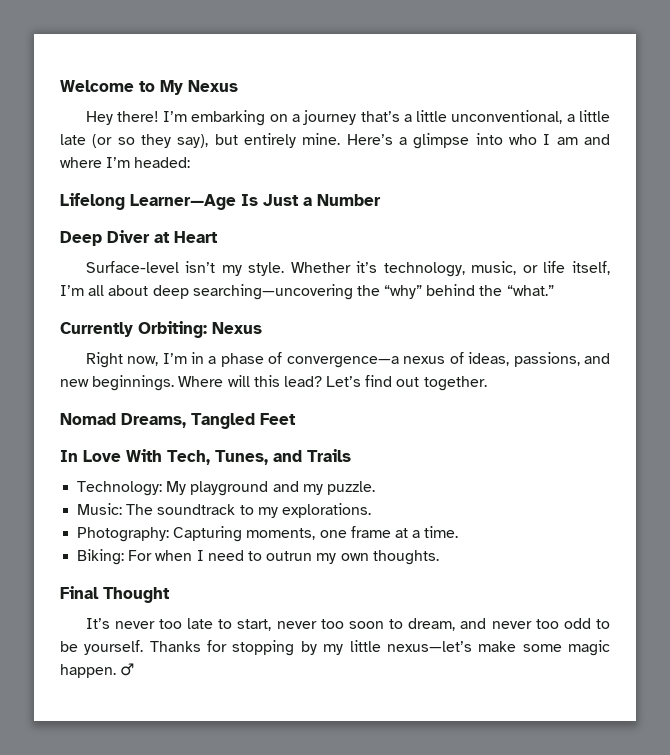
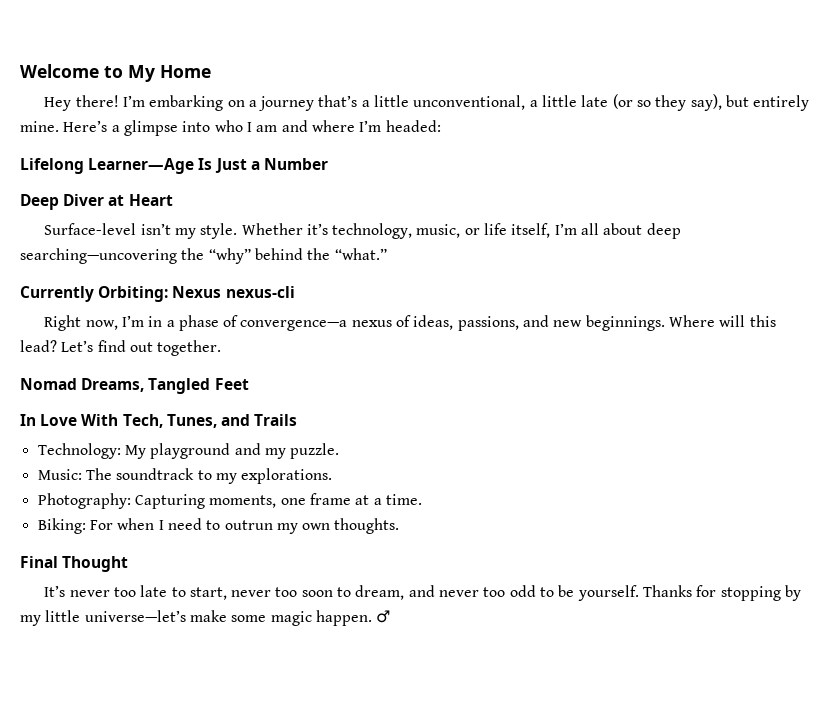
- Welcome to My Nexus
+ Welcome to My Home
- Currently Orbiting: Nexus
+ Currently Orbiting: Nexus nexus-cli
- Thanks for stopping by my little nexus—let’s make some magic happen.
+ Thanks for stopping by my little universe—let’s make some magic happen.

